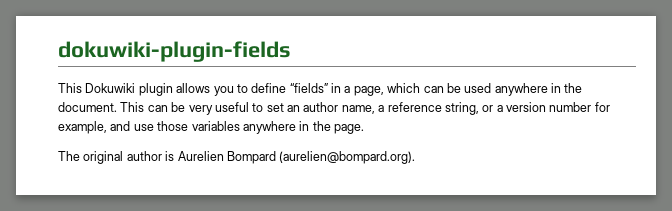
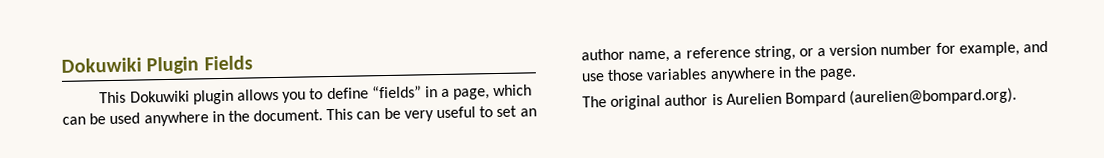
- dokuwiki-plugin-fields
+ Dokuwiki Plugin Fields

